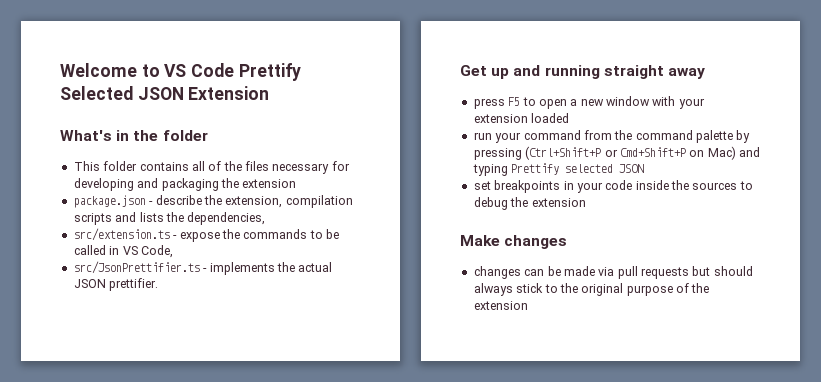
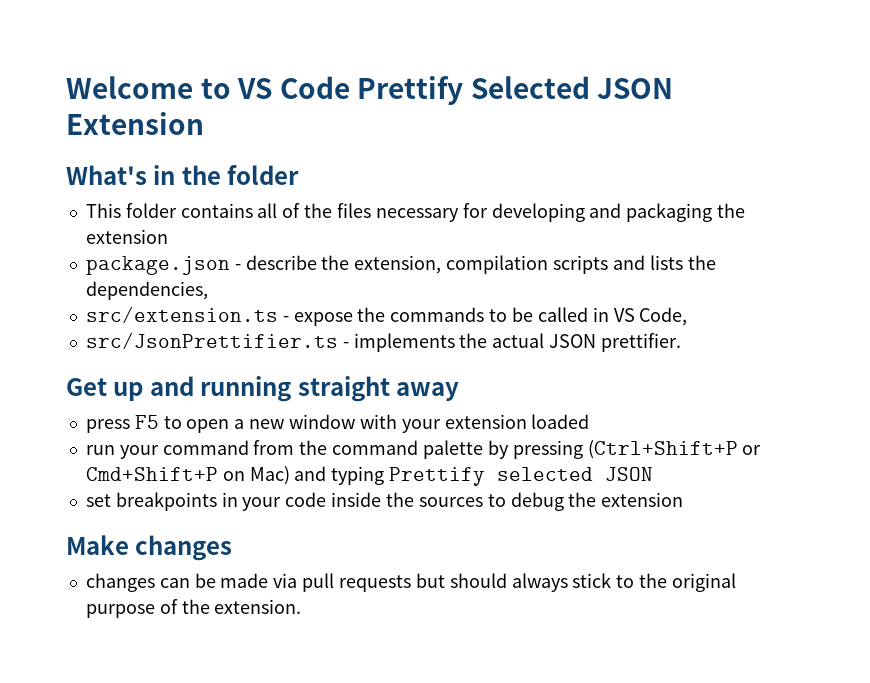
- changes can be made via pull requests but should always stick to the original purpose of the extension
+ changes can be made via pull requests but should always stick to the original purpose of the extension.

